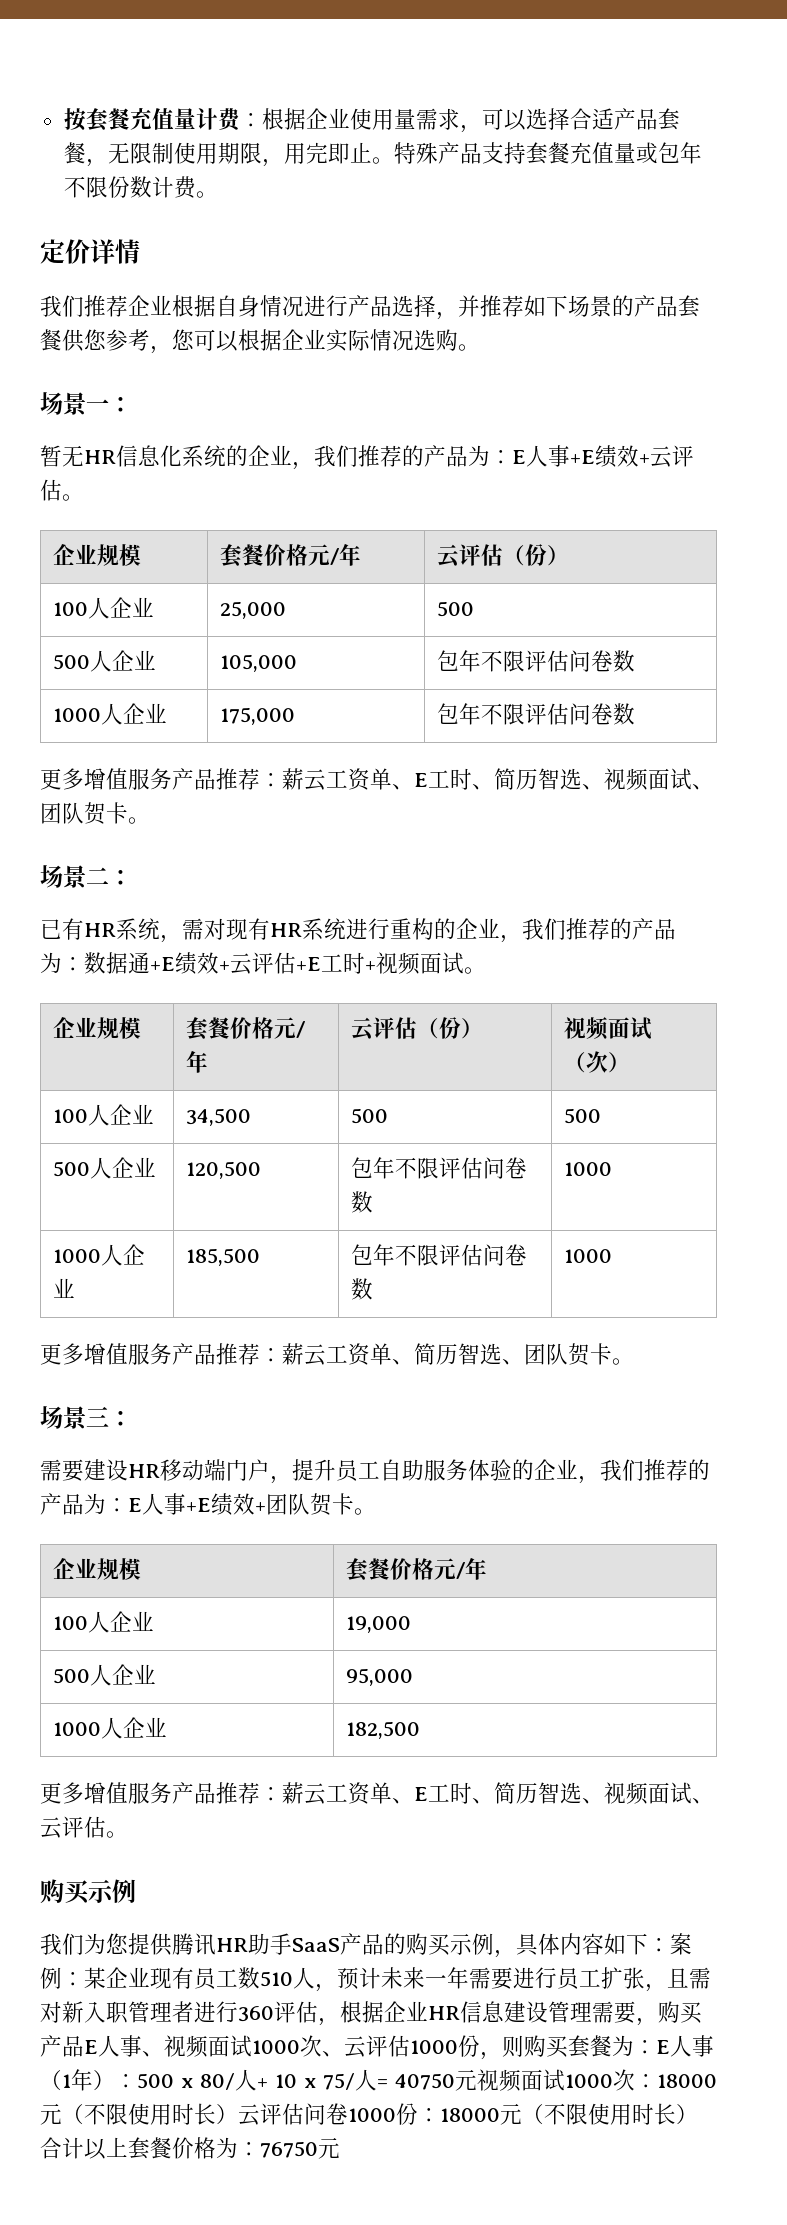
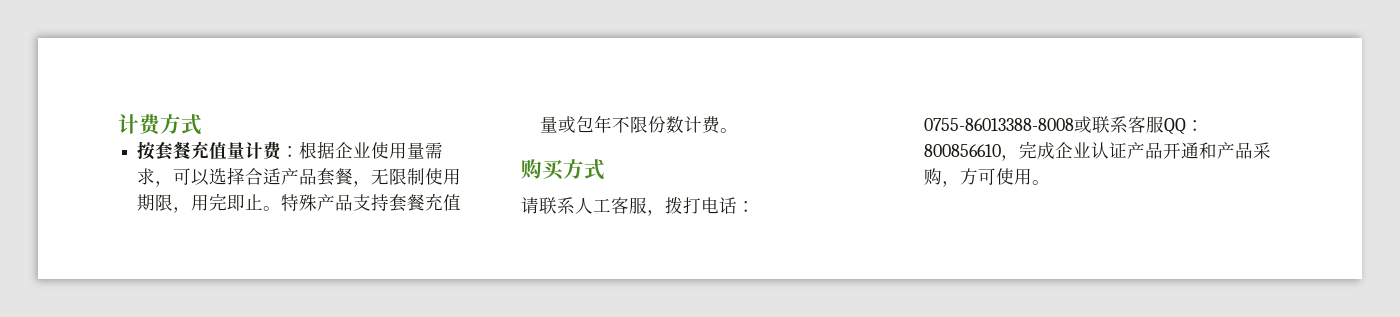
+ 计费方式
- 定价详情
- 我们推荐企业根据自身情况进行产品选择，并推荐如下场景的产品套餐供您参考，您可以根据企业实际情况选购。
- 场景一：
- 暂无HR信息化系统的企业，我们推荐的产品为：E人事+E绩效+云评估。
- 企业规模 | 套餐价格元/年 | 云评估（份）
- 100人企业 | 25,000 | 500
- 500人企业 | 105,000 | 包年不限评估问卷数
- 1000人企业 | 175,000 | 包年不限评估问卷数
- 更多增值服务产品推荐：薪云工资单、E工时、简历智选、视频面试、团队贺卡。
- 场景二：
- 已有HR系统，需对现有HR系统进行重构的企业，我们推荐的产品为：数据通+E绩效+云评估+E工时+视频面试。
- 企业规模 | 套餐价格元/年 | 云评估（份） | 视频面试（次）
- 100人企业 | 34,500 | 500 | 500
- 500人企业 | 120,500 | 包年不限评估问卷数 | 1000
- 1000人企业 | 185,500 | 包年不限评估问卷数 | 1000
- 更多增值服务产品推荐：薪云工资单、简历智选、团队贺卡。
- 场景三：
- 需要建设HR移动端门户，提升员工自助服务体验的企业，我们推荐的产品为：E人事+E绩效+团队贺卡。
- 企业规模 | 套餐价格元/年
- 100人企业 | 19,000
- 500人企业 | 95,000
- 1000人企业 | 182,500
- 更多增值服务产品推荐：薪云工资单、E工时、简历智选、视频面试、云评估。
- 购买示例
- 我们为您提供腾讯HR助手SaaS产品的购买示例，具体内容如下：案例：某企业现有员工数510人，预计未来一年需要进行员工扩张，且需对新入职管理者进行360评估，根据企业HR信息建设管理需要，购买产品E人事、视频面试1000次、云评估1000份，则购买套餐为：E人事（1年）：500 x 80/人+ 10 x 75/人= 40750元视频面试1000次：18000元（不限使用时长）云评估问卷1000份：18000元（不限使用时长）合计以上套餐价格为：76750元
+ 购买方式
+ 请联系人工客服，拨打电话：0755-86013388-8008或联系客服QQ：800856610，完成企业认证产品开通和产品采购，方可使用。

